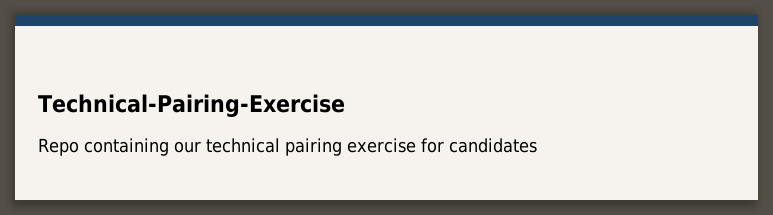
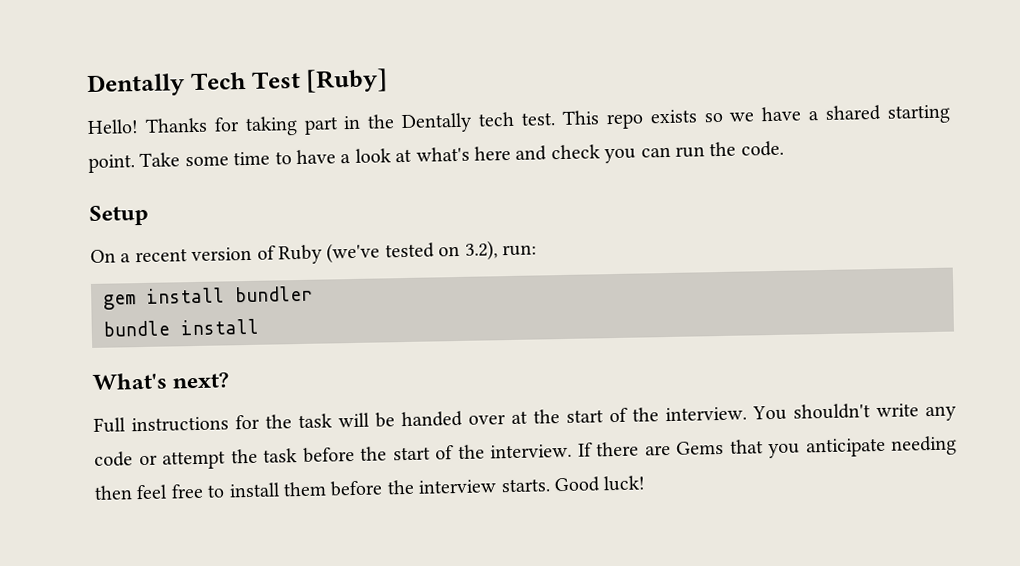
- Technical-Pairing-Exercise
- Repo containing our technical pairing exercise for candidates
+ Dentally Tech Test [Ruby]
+ Hello! Thanks for taking part in the Dentally tech test. This repo exists so we have a shared starting point. Take some time to have a look at what's here and check you can run the code.
+ Setup
+ On a recent version of Ruby (we've tested on 3.2), run:
+ gem install bundler
+ bundle install
+ What's next?
+ Full instructions for the task will be handed over at the start of the interview. You shouldn't write any code or attempt the task before the start of the interview. If there are Gems that you anticipate needing then feel free to install them before the interview starts. Good luck!

